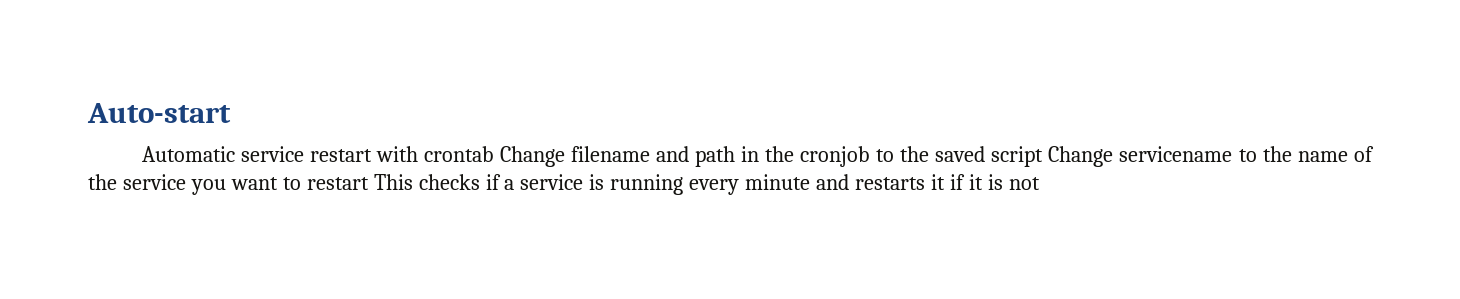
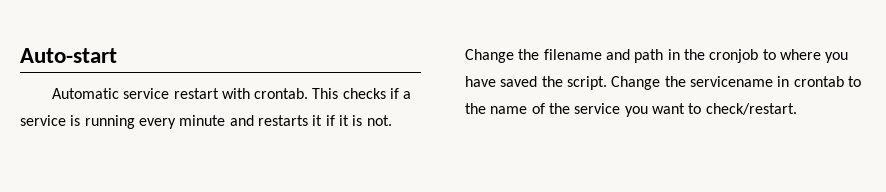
- Automatic service restart with crontab Change filename and path in the cronjob to the saved script Change servicename to the name of the service you want to restart This checks if a service is running every minute and restarts it if it is not
+ Automatic service restart with crontab. This checks if a service is running every minute and restarts it if it is not. Change the filename and path in the cronjob to where you have saved the script. Change the servicename in crontab to the name of the service you want to check/restart.

